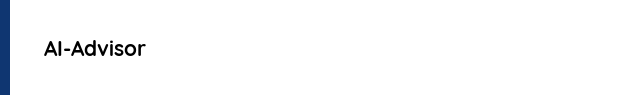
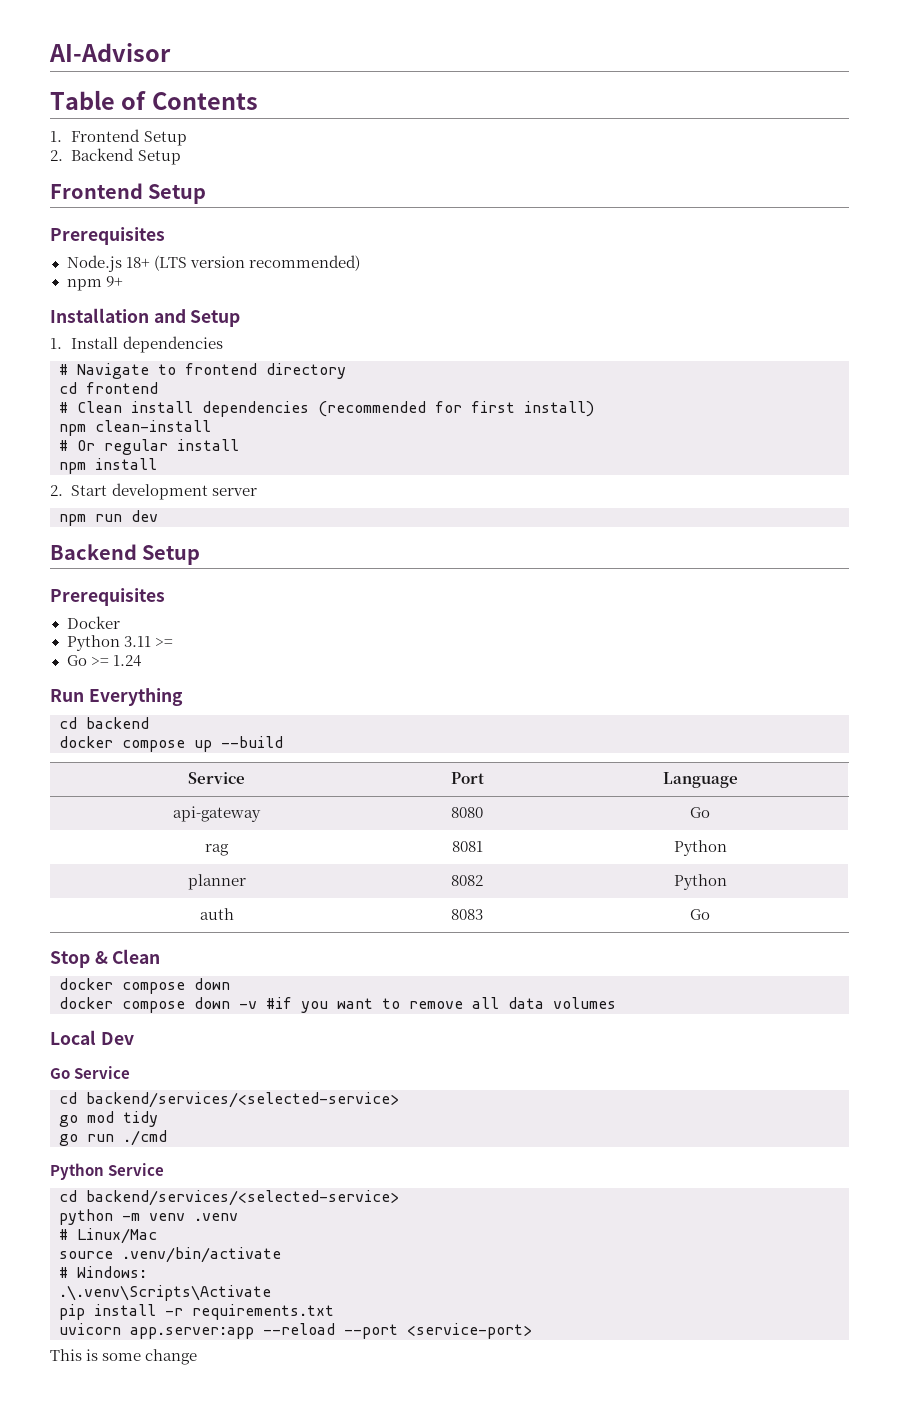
+ Table of Contents
+ 1. Frontend Setup
+ 2. Backend Setup
+ Frontend Setup
+ Prerequisites
+ Node.js 18+ (LTS version recommended)
+ npm 9+
+ Installation and Setup
+ 1. Install dependencies
+ # Navigate to frontend directory
+ cd frontend
+ # Clean install dependencies (recommended for first install)
+ npm clean-install
+ # Or regular install
+ npm install
+ 2. Start development server
+ npm run dev
+ Backend Setup
+ Prerequisites
+ Docker
+ Python 3.11 >=
+ Go >= 1.24
+ Run Everything
+ cd backend
+ docker compose up --build
+ Service | Port | Language
+ api-gateway | 8080 | Go
+ rag | 8081 | Python
+ planner | 8082 | Python
+ auth | 8083 | Go
+ Stop & Clean
+ docker compose down
+ docker compose down -v #if you want to remove all data volumes
+ Local Dev
+ Go Service
+ cd backend/services/<selected-service>
+ go mod tidy
+ go run ./cmd
+ Python Service
+ cd backend/services/<selected-service>
+ python -m venv .venv
+ # Linux/Mac
+ source .venv/bin/activate
+ # Windows:
+ .\.venv\Scripts\Activate
+ pip install -r requirements.txt
+ uvicorn app.server:app --reload --port <service-port>
+ This is some change

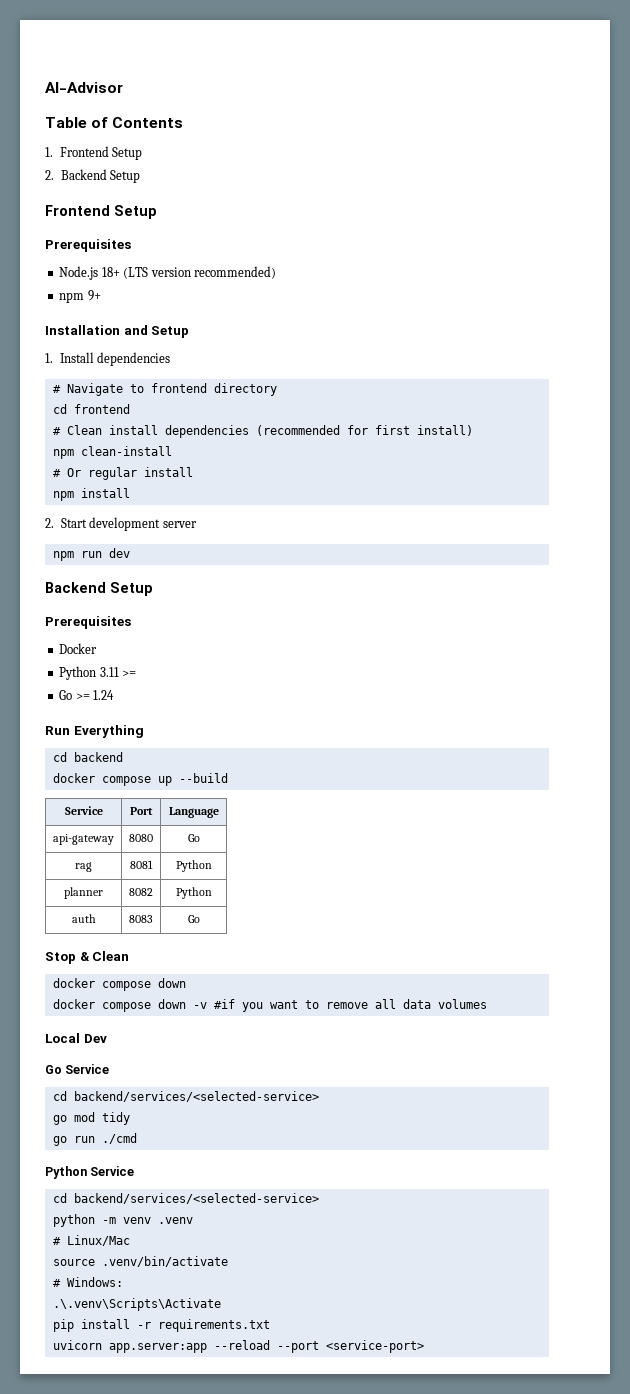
- This is some change

